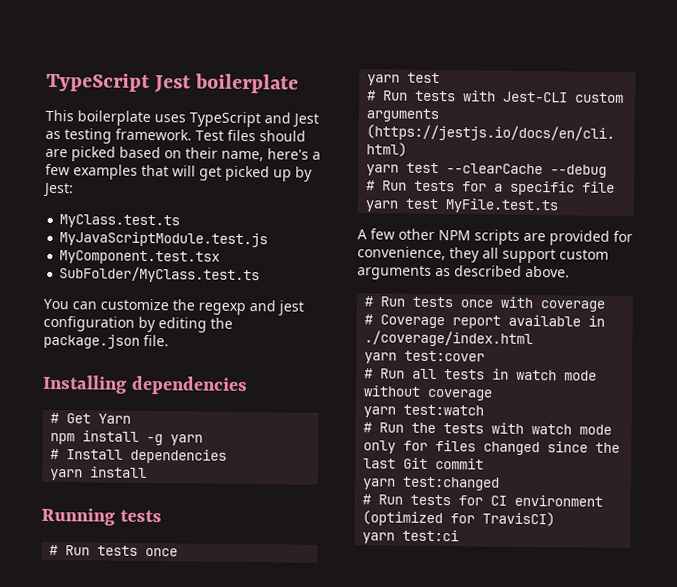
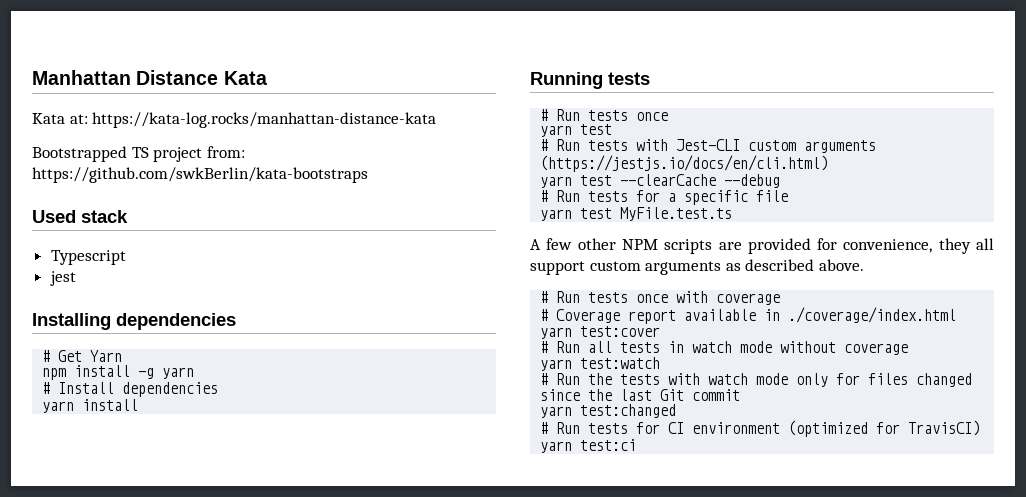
- TypeScript Jest boilerplate
- This boilerplate uses TypeScript and Jest as testing framework. Test files should are picked based on their name, here's a few examples that will get picked up by Jest:
- MyClass.test.ts
- MyJavaScriptModule.test.js
- MyComponent.test.tsx
- SubFolder/MyClass.test.ts
- You can customize the regexp and jest configuration by editing the package.json file.
+ Manhattan Distance Kata
+ Kata at: https://kata-log.rocks/manhattan-distance-kata
+ Bootstrapped TS project from: https://github.com/swkBerlin/kata-bootstraps
+ Used stack
+ Typescript
+ jest

